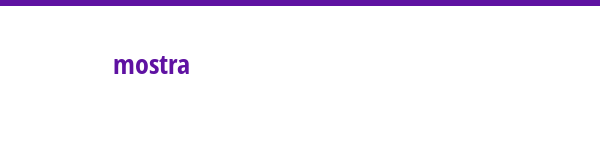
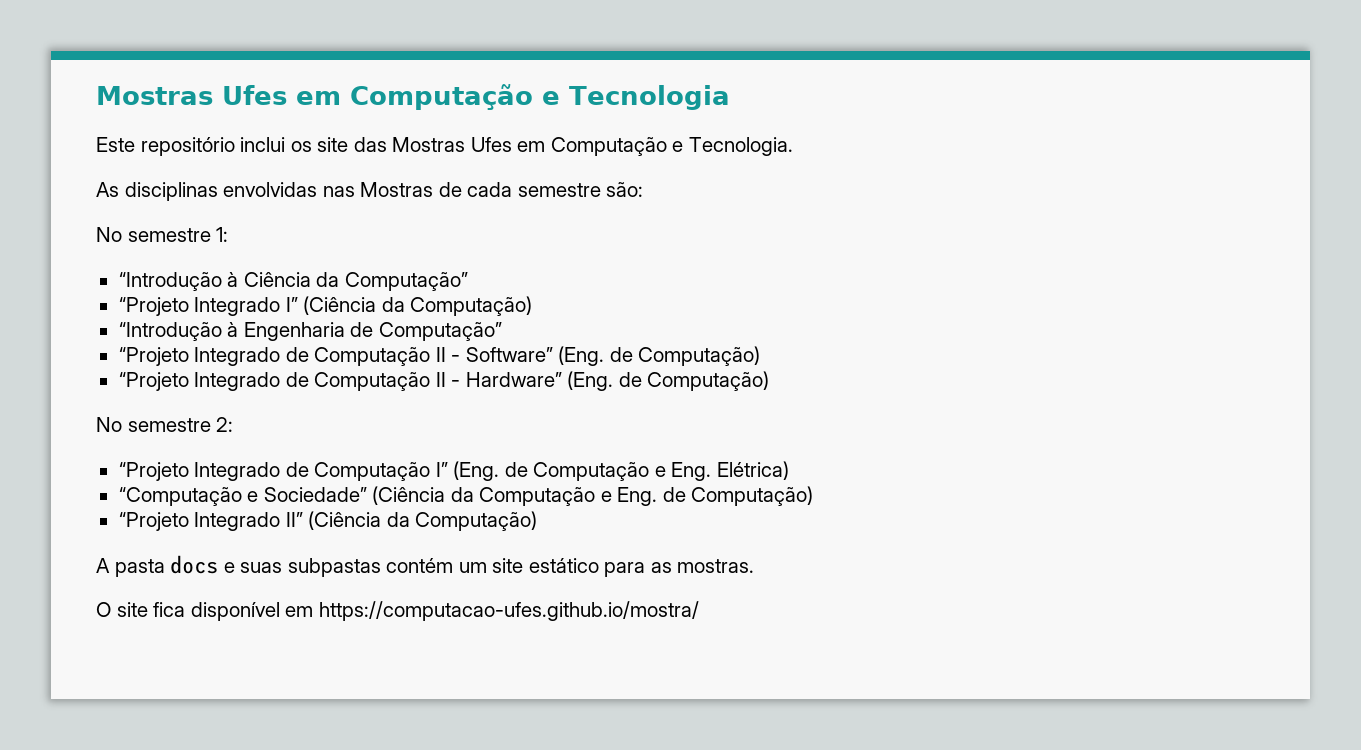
- mostra
+ Mostras Ufes em Computação e Tecnologia
+ Este repositório inclui os site das Mostras Ufes em Computação e Tecnologia.
+ As disciplinas envolvidas nas Mostras de cada semestre são:
+ No semestre 1:
+ “Introdução à Ciência da Computação”
+ “Projeto Integrado I” (Ciência da Computação)
+ “Introdução à Engenharia de Computação”
+ “Projeto Integrado de Computação II - Software” (Eng. de Computação)
+ “Projeto Integrado de Computação II - Hardware” (Eng. de Computação)
+ No semestre 2:
+ “Projeto Integrado de Computação I” (Eng. de Computação e Eng. Elétrica)
+ “Computação e Sociedade” (Ciência da Computação e Eng. de Computação)
+ “Projeto Integrado II” (Ciência da Computação)
+ A pasta docs e suas subpastas contém um site estático para as mostras.
+ O site fica disponível em https://computacao-ufes.github.io/mostra/

